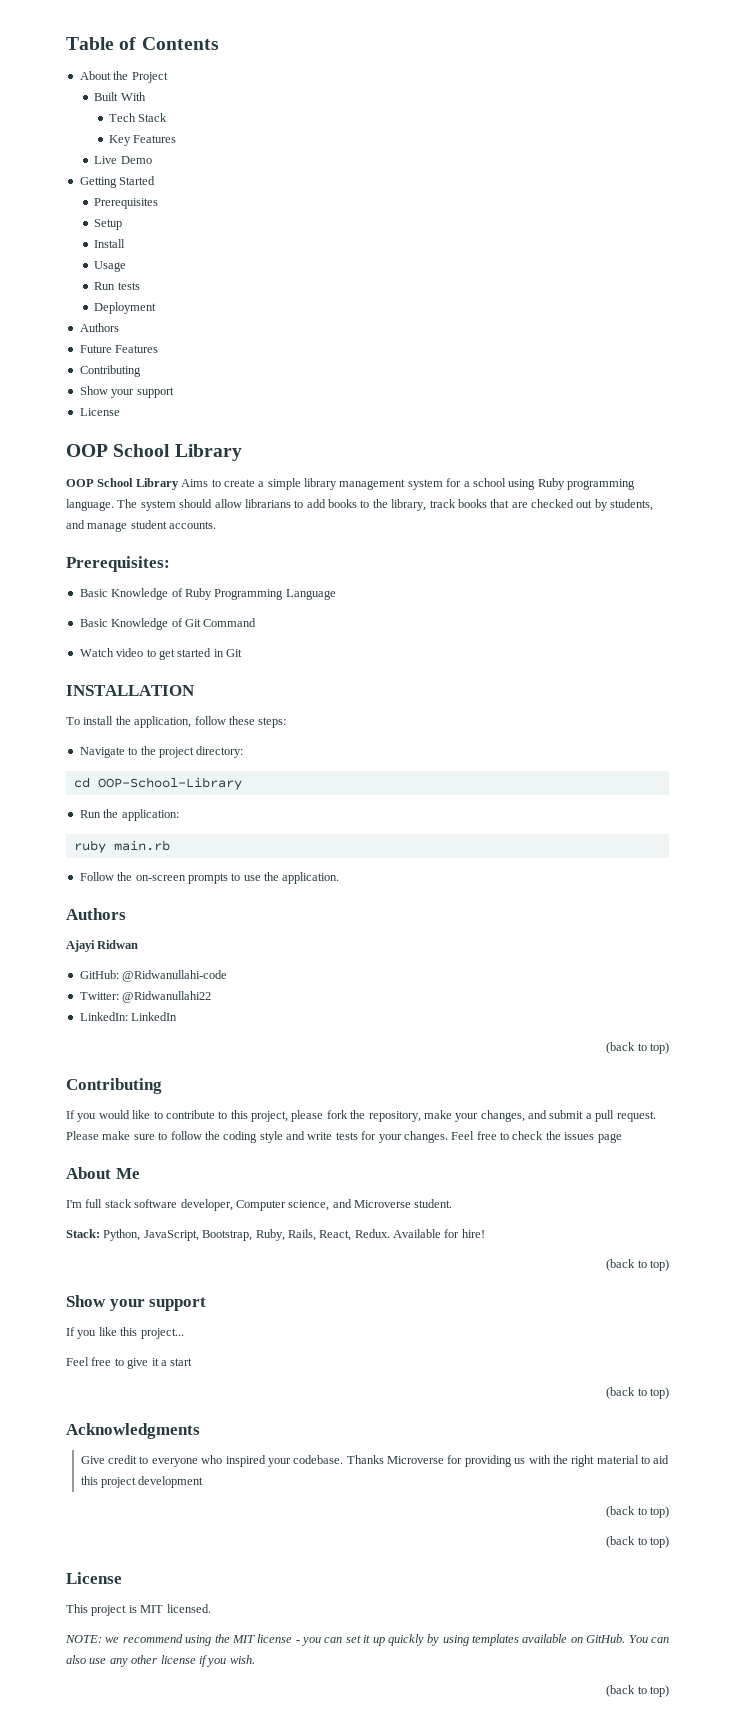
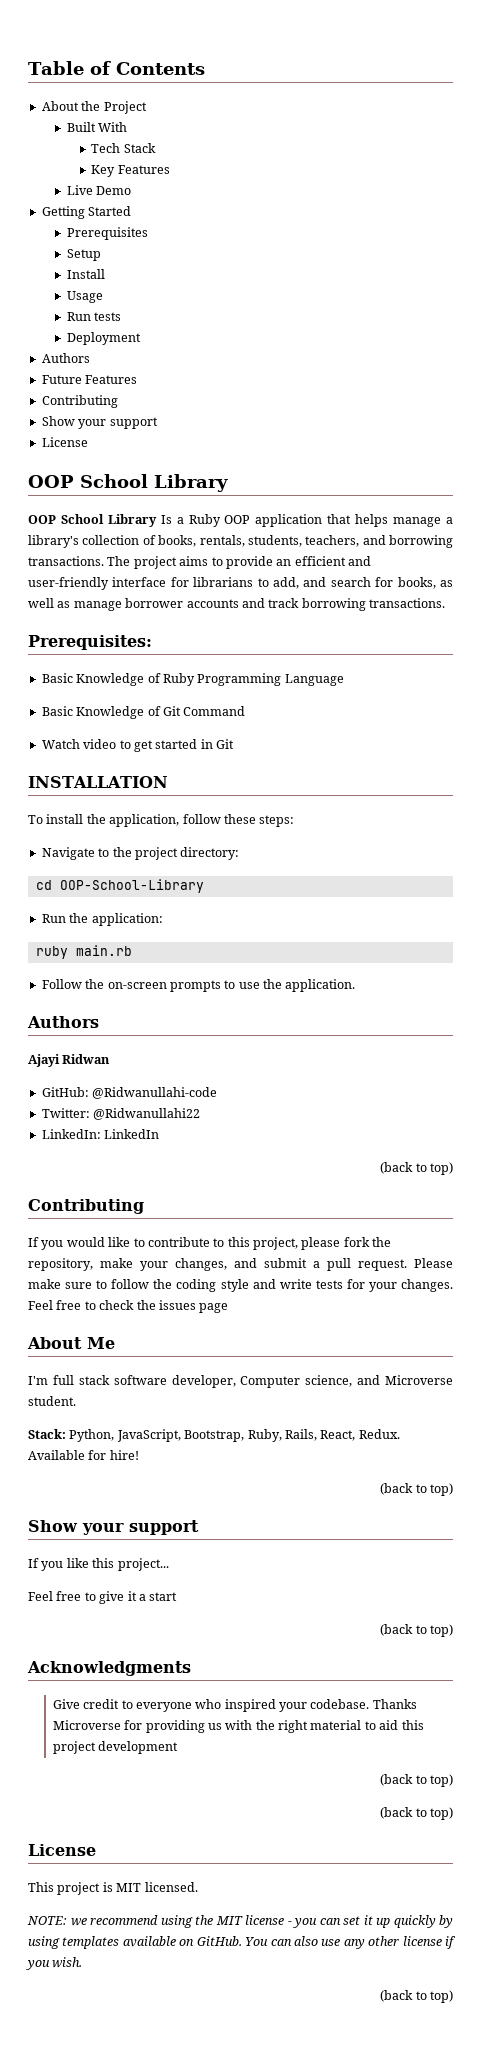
- OOP School Library Aims to create a simple library management system for a school using Ruby programming language. The system should allow librarians to add books to the library, track books that are checked out by students, and manage student accounts.
+ OOP School Library Is a Ruby OOP application that helps manage a library's collection of books, rentals, students, teachers, and borrowing transactions. The project aims to provide an efficient and user-friendly interface for librarians to add, and search for books, as well as manage borrower accounts and track borrowing transactions.

